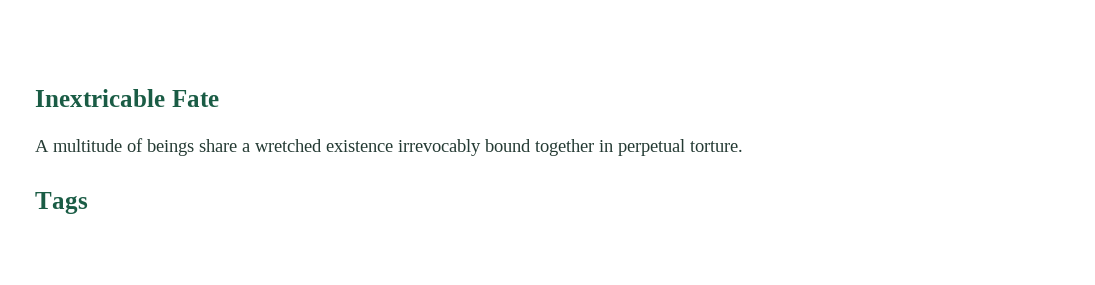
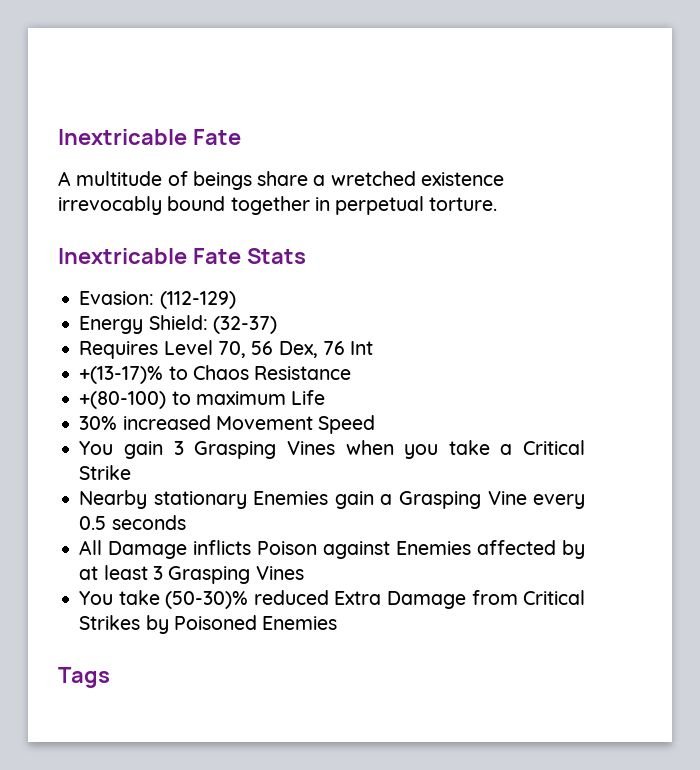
+ Inextricable Fate Stats
+ Evasion: (112-129)
+ Energy Shield: (32-37)
+ Requires Level 70, 56 Dex, 76 Int
+ +(13-17)% to Chaos Resistance
+ +(80-100) to maximum Life
+ 30% increased Movement Speed
+ You gain 3 Grasping Vines when you take a Critical Strike
+ Nearby stationary Enemies gain a Grasping Vine every 0.5 seconds
+ All Damage inflicts Poison against Enemies affected by at least 3 Grasping Vines
+ You take (50-30)% reduced Extra Damage from Critical Strikes by Poisoned Enemies

